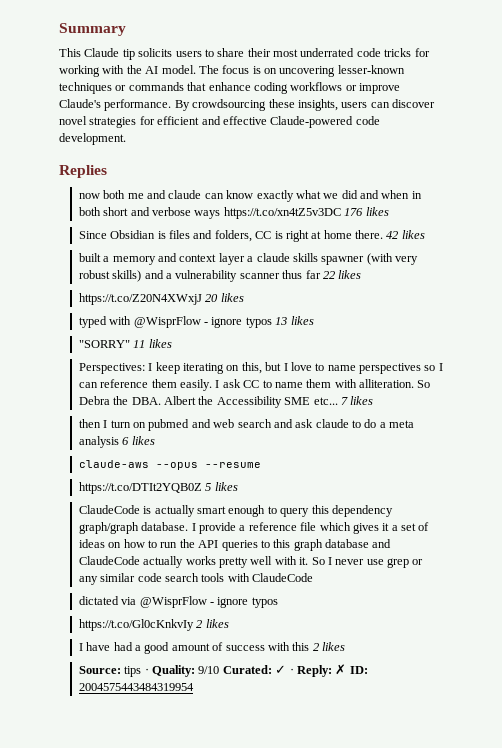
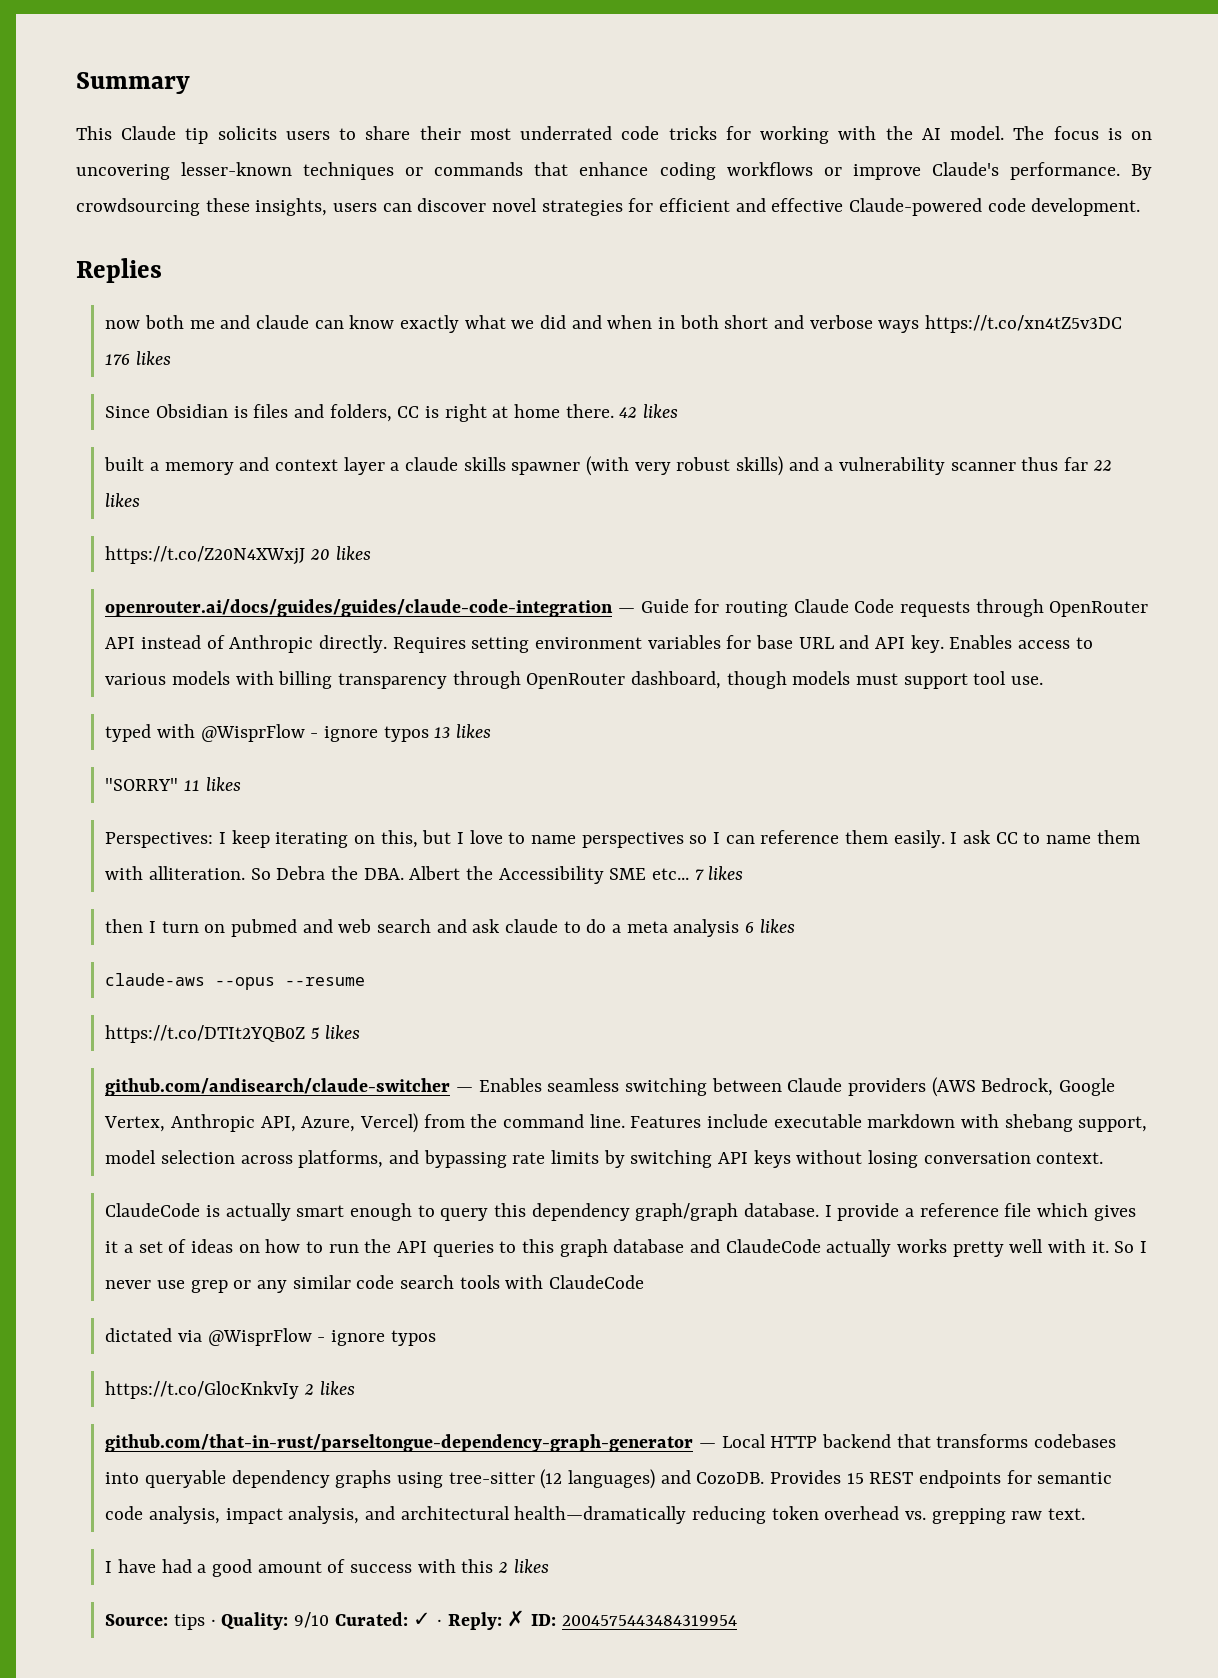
+ openrouter.ai/docs/guides/guides/claude-code-integration — Guide for routing Claude Code requests through OpenRouter API instead of Anthropic directly. Requires setting environment variables for base URL and API key. Enables access to various models with billing transparency through OpenRouter dashboard, though models must support tool use.
+ github.com/andisearch/claude-switcher — Enables seamless switching between Claude providers (AWS Bedrock, Google Vertex, Anthropic API, Azure, Vercel) from the command line. Features include executable markdown with shebang support, model selection across platforms, and bypassing rate limits by switching API keys without losing conversation context.
+ github.com/that-in-rust/parseltongue-dependency-graph-generator — Local HTTP backend that transforms codebases into queryable dependency graphs using tree-sitter (12 languages) and CozoDB. Provides 15 REST endpoints for semantic code analysis, impact analysis, and architectural health—dramatically reducing token overhead vs. grepping raw text.

